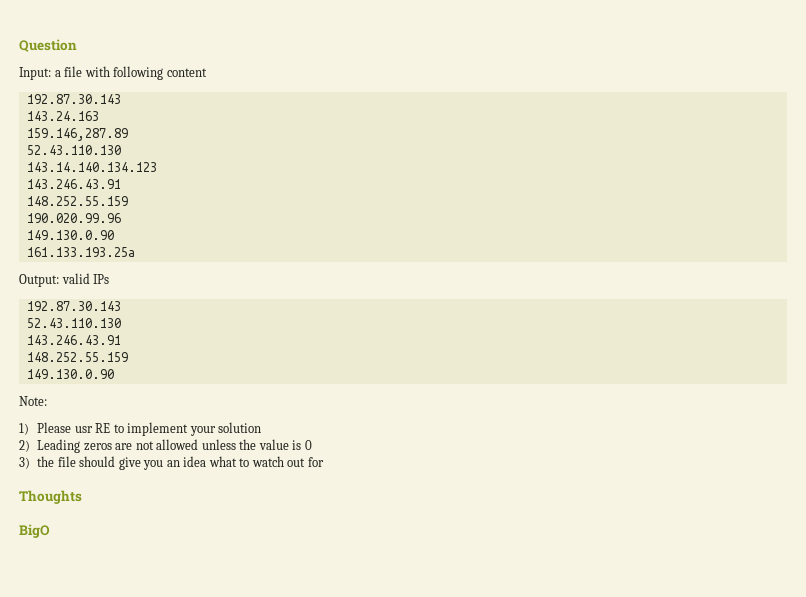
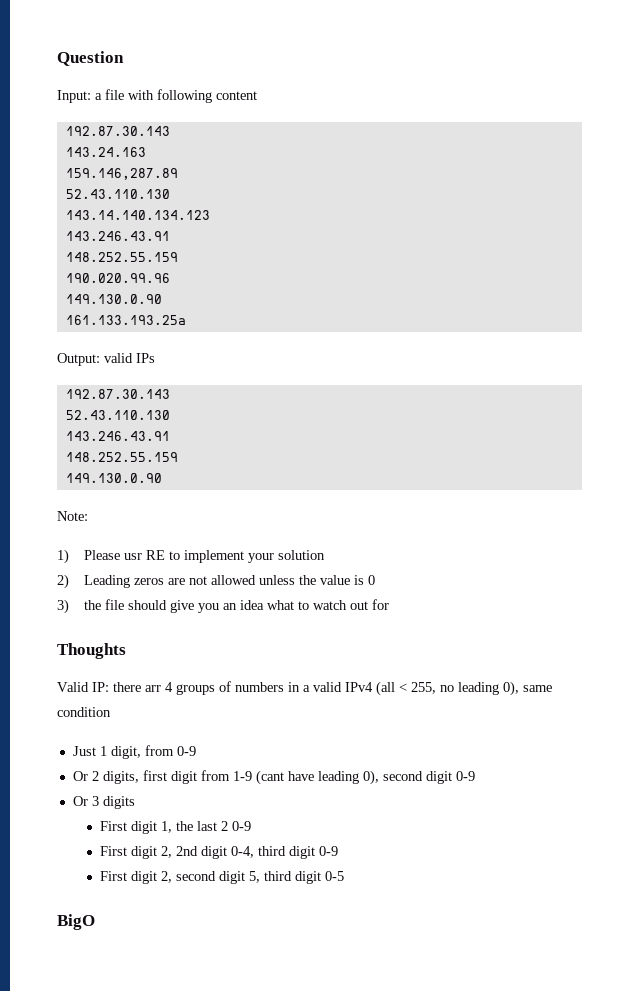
+ Valid IP: there arr 4 groups of numbers in a valid IPv4 (all < 255, no leading 0), same condition
+ Just 1 digit, from 0-9
+ Or 2 digits, first digit from 1-9 (cant have leading 0), second digit 0-9
+ Or 3 digits
+ First digit 1, the last 2 0-9
+ First digit 2, 2nd digit 0-4, third digit 0-9
+ First digit 2, second digit 5, third digit 0-5

